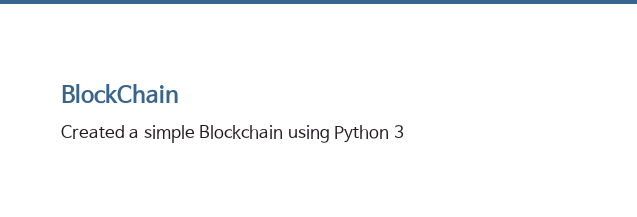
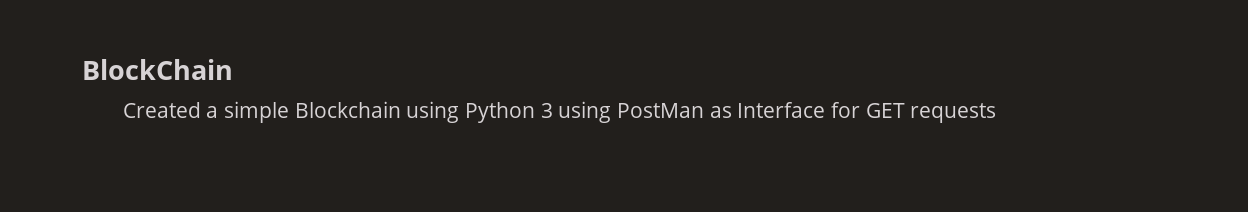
- Created a simple Blockchain using Python 3
+ Created a simple Blockchain using Python 3 using PostMan as Interface for GET requests

